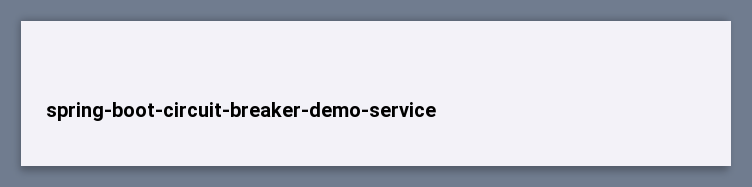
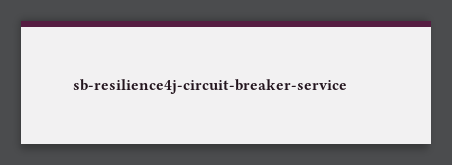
- spring-boot-circuit-breaker-demo-service
+ sb-resilience4j-circuit-breaker-service

